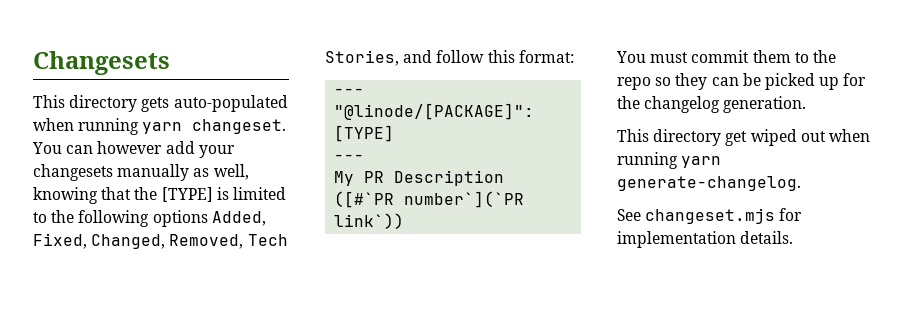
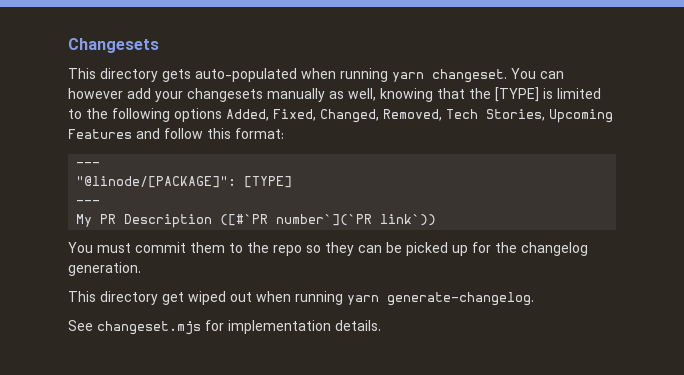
- You can however add your changesets manually as well, knowing that the [TYPE] is limited to the following options Added, Fixed, Changed, Removed, Tech Stories, and follow this format:
+ You can however add your changesets manually as well, knowing that the [TYPE] is limited to the following options Added, Fixed, Changed, Removed, Tech Stories, Upcoming Features and follow this format:

